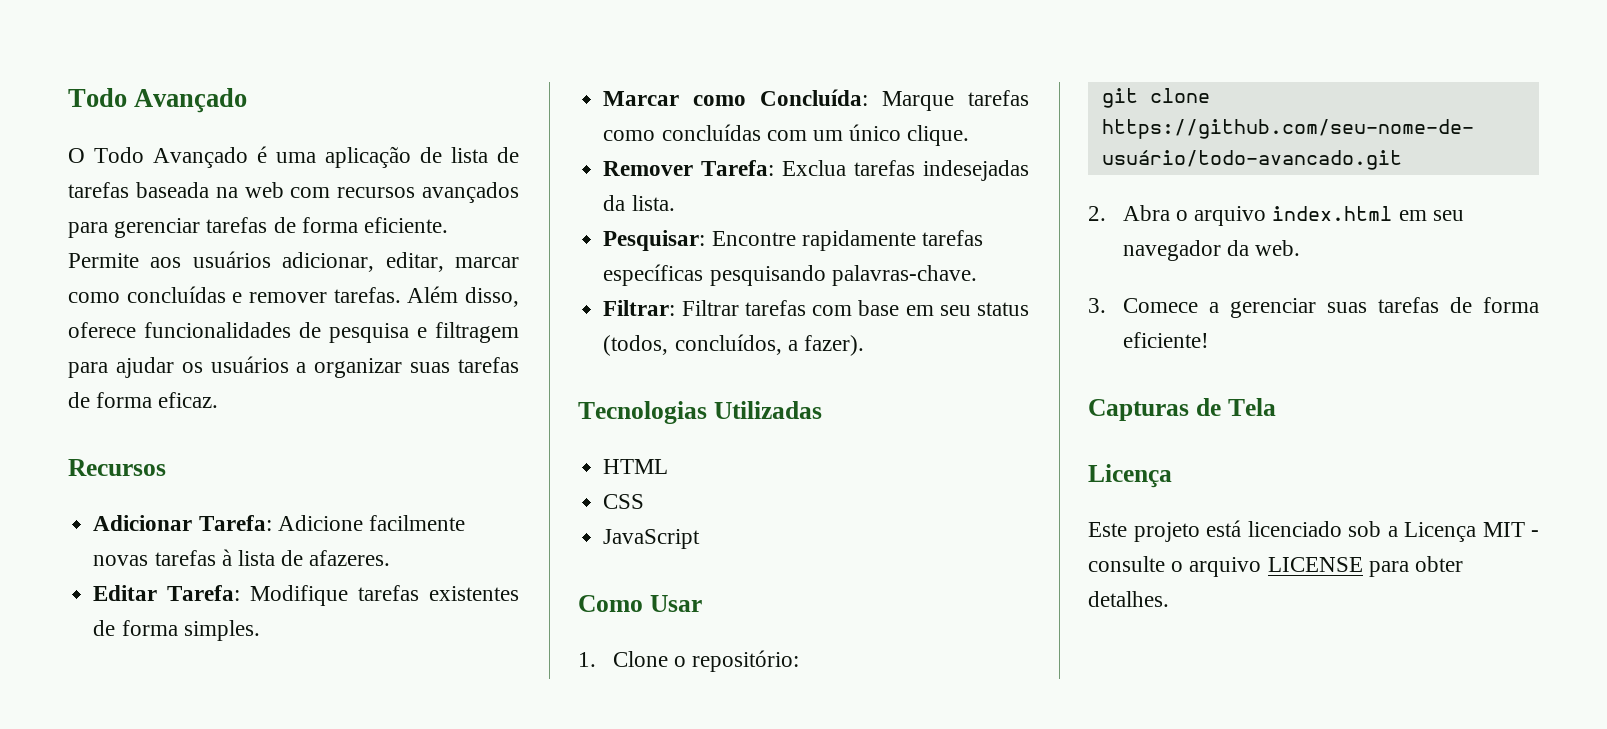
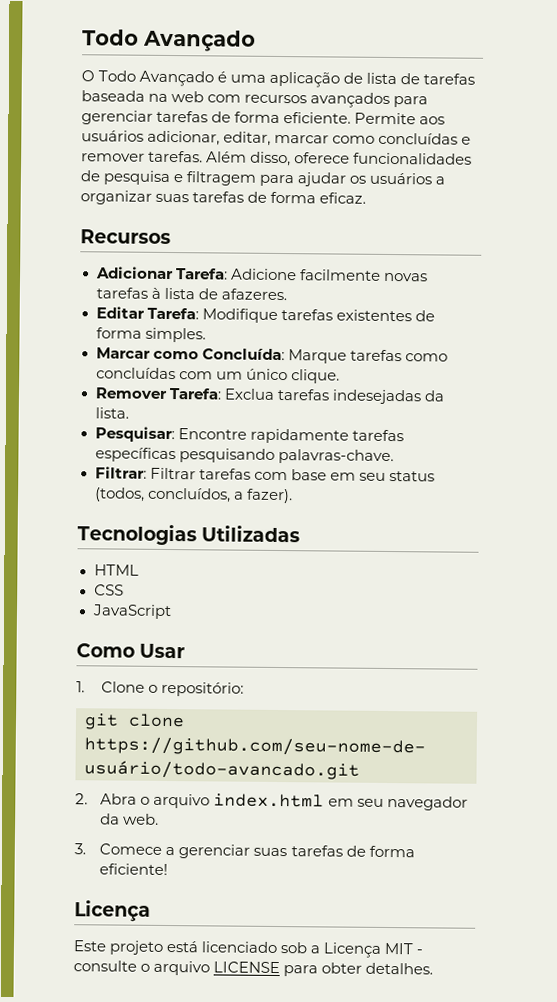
- Capturas de Tela

